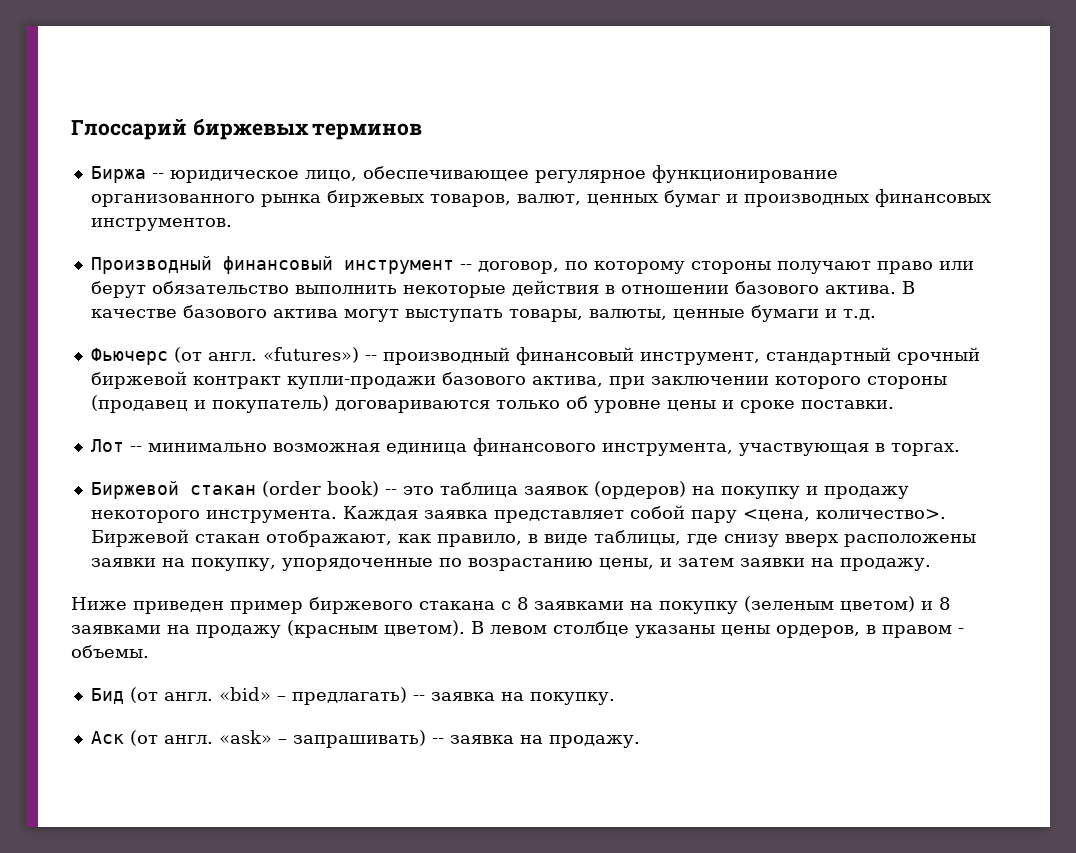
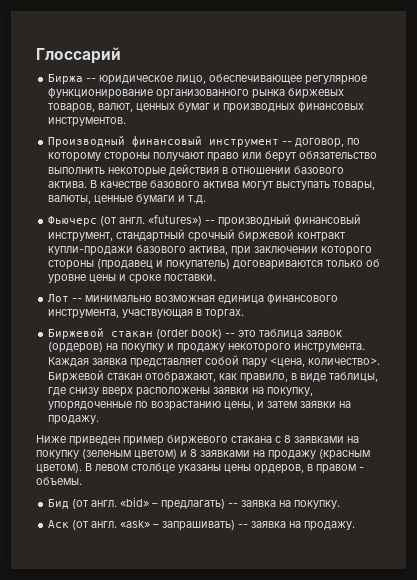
- Глоссарий биржевых терминов
+ Глоссарий

